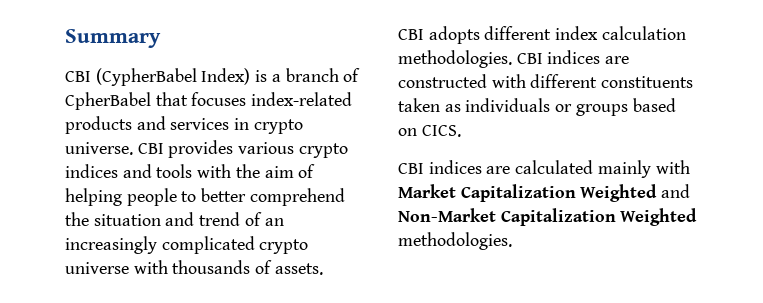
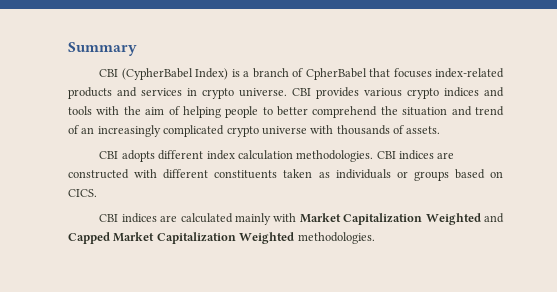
- CBI indices are calculated mainly with Market Capitalization Weighted and Non-Market Capitalization Weighted methodologies.
+ CBI indices are calculated mainly with Market Capitalization Weighted and Capped Market Capitalization Weighted methodologies.

